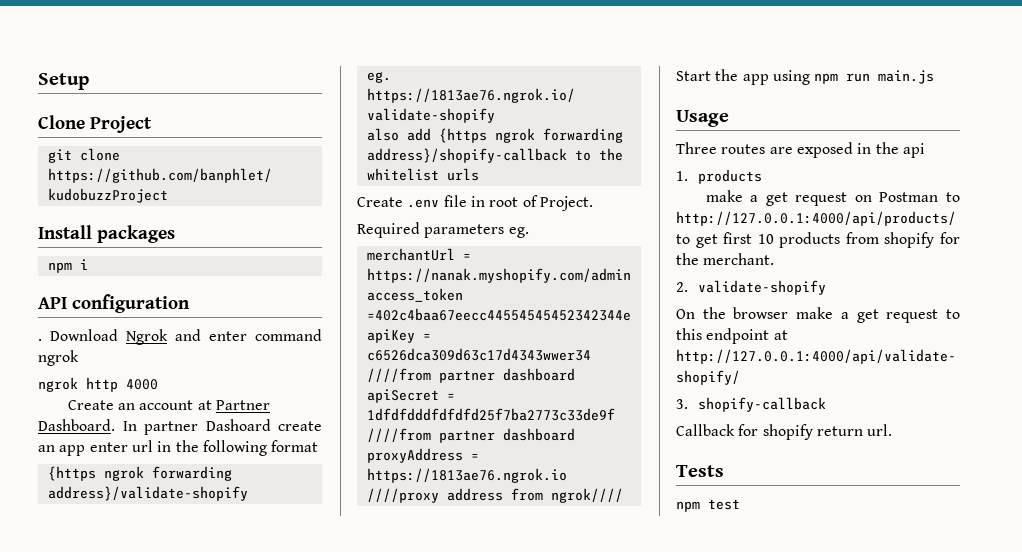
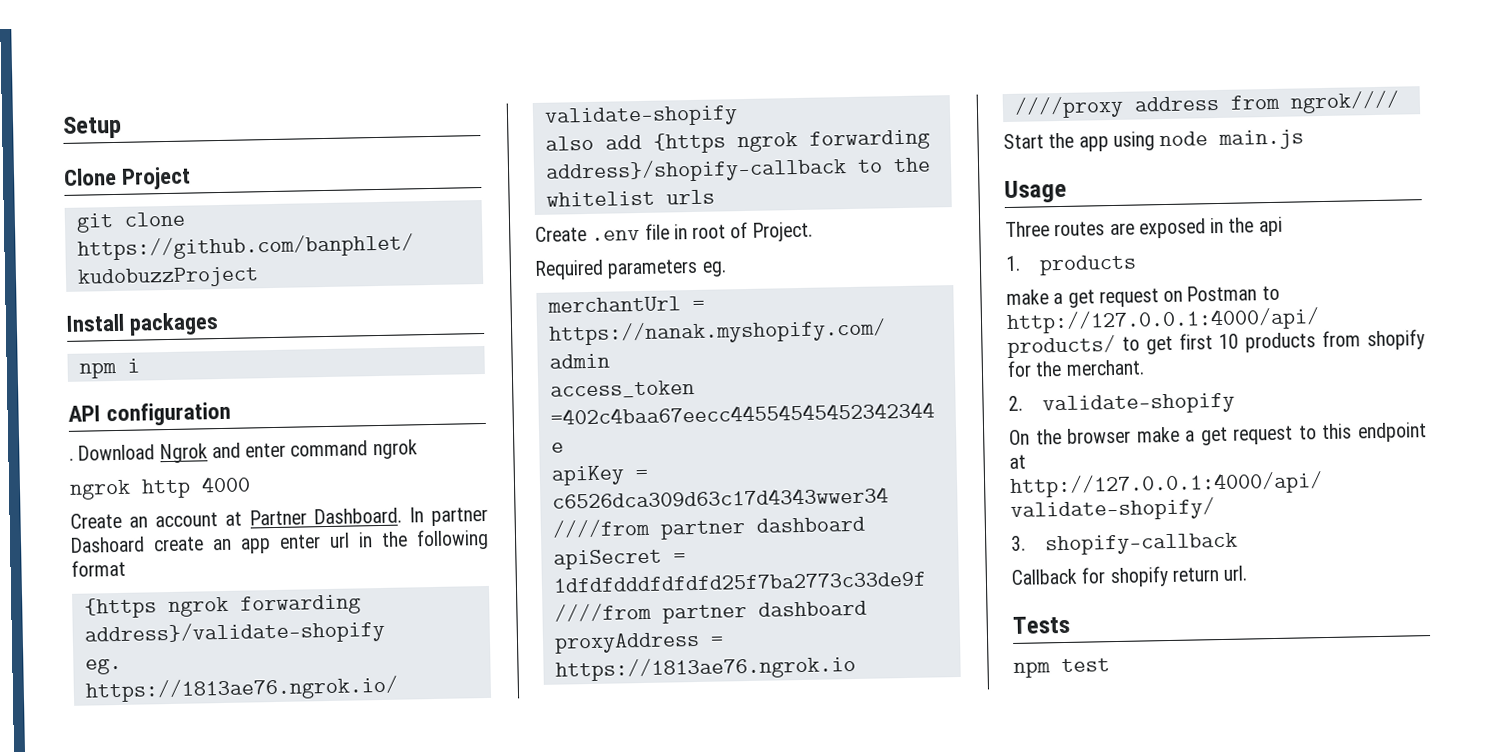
- Start the app using npm run main.js
+ Start the app using node main.js

